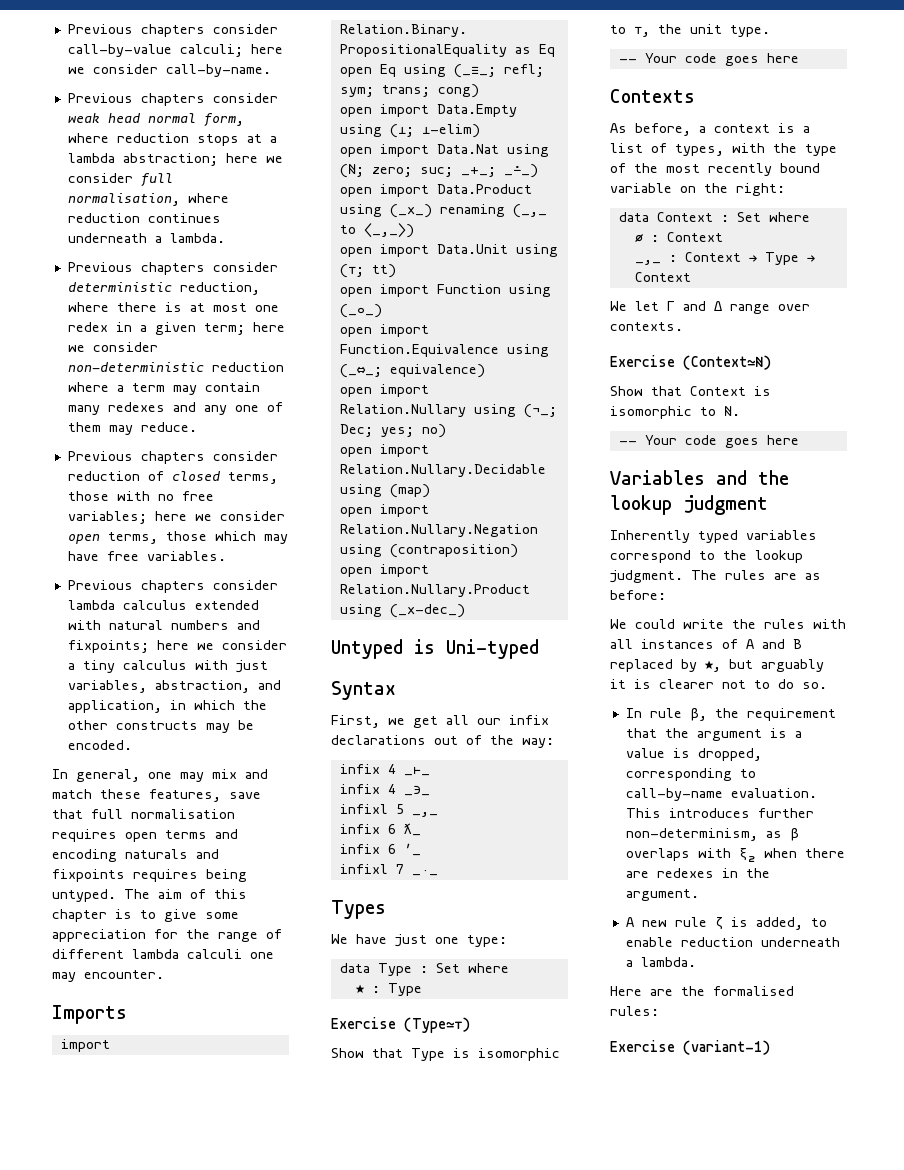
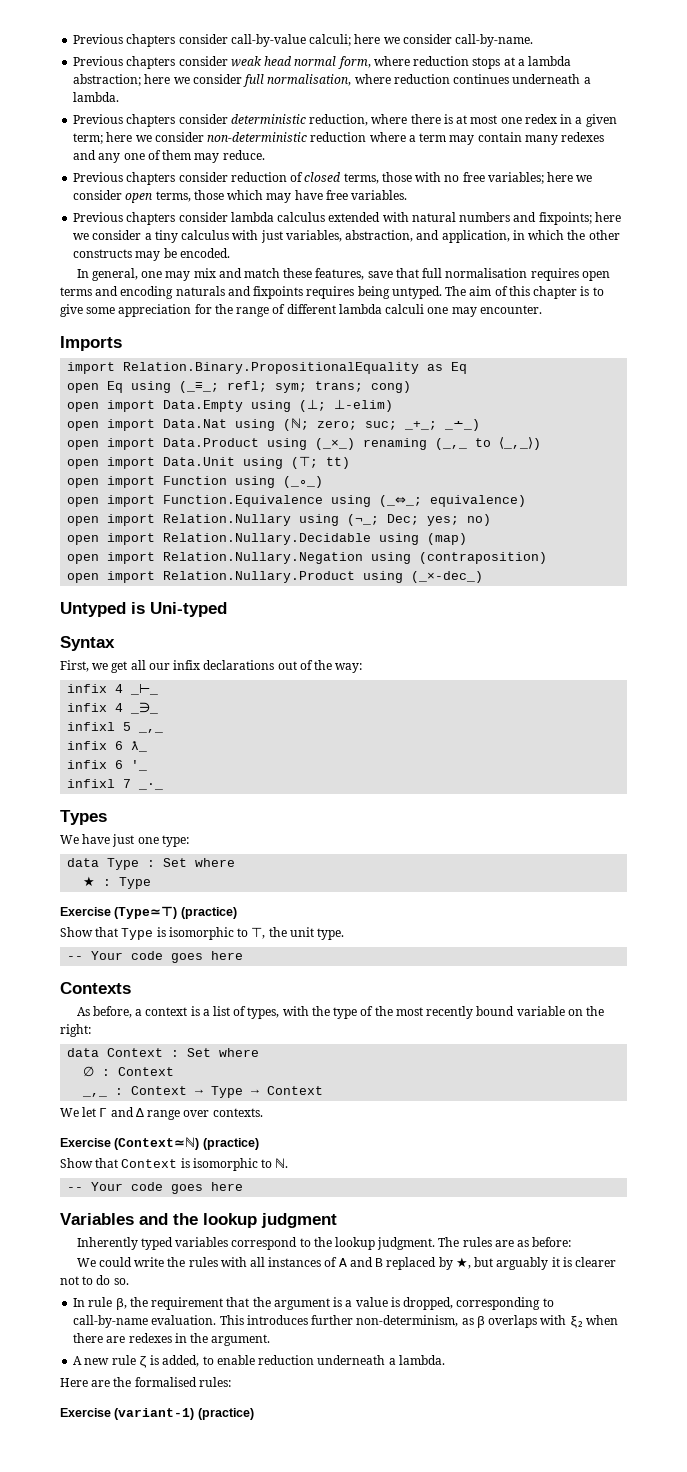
- Exercise (Type≃⊤)
+ Exercise (Type≃⊤) (practice)
- Exercise (Context≃ℕ)
+ Exercise (Context≃ℕ) (practice)
- Exercise (variant-1)
+ Exercise (variant-1) (practice)

